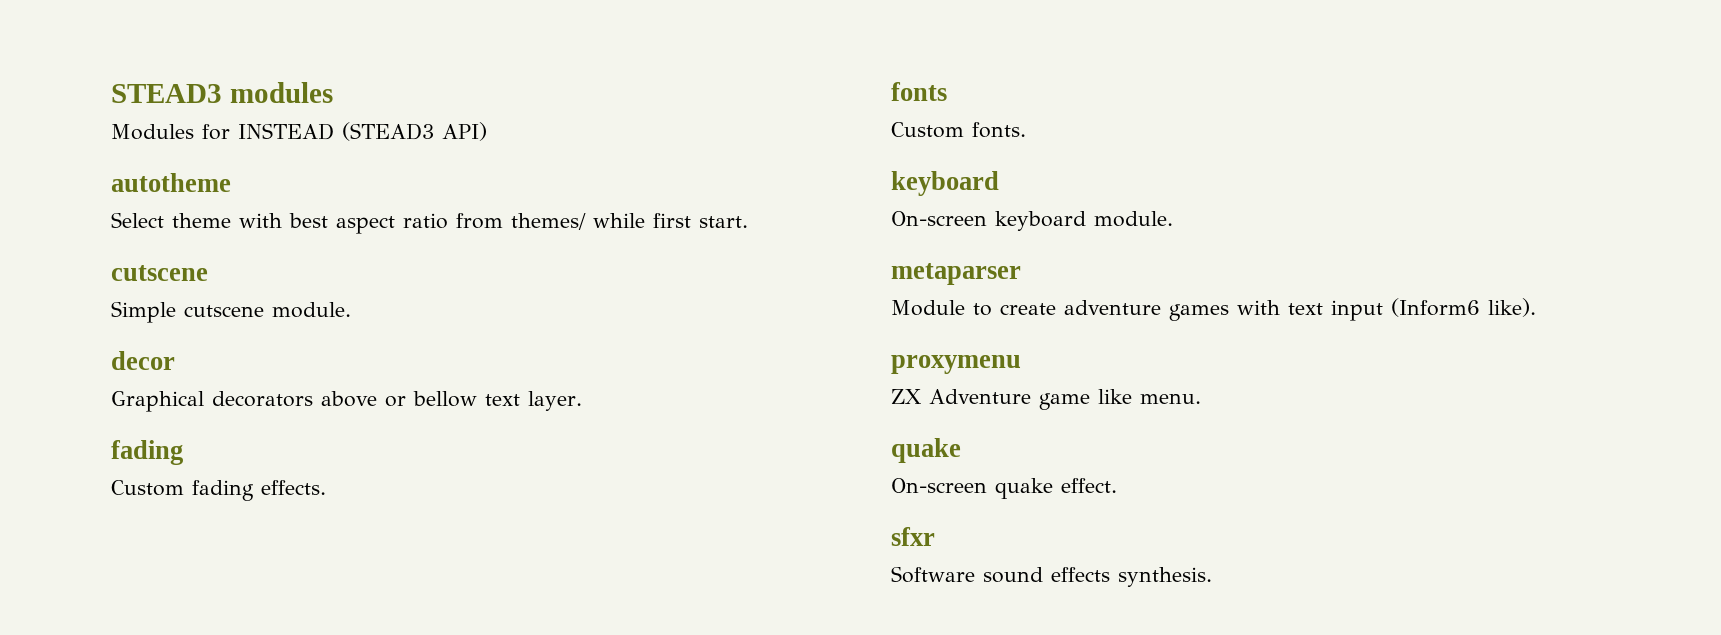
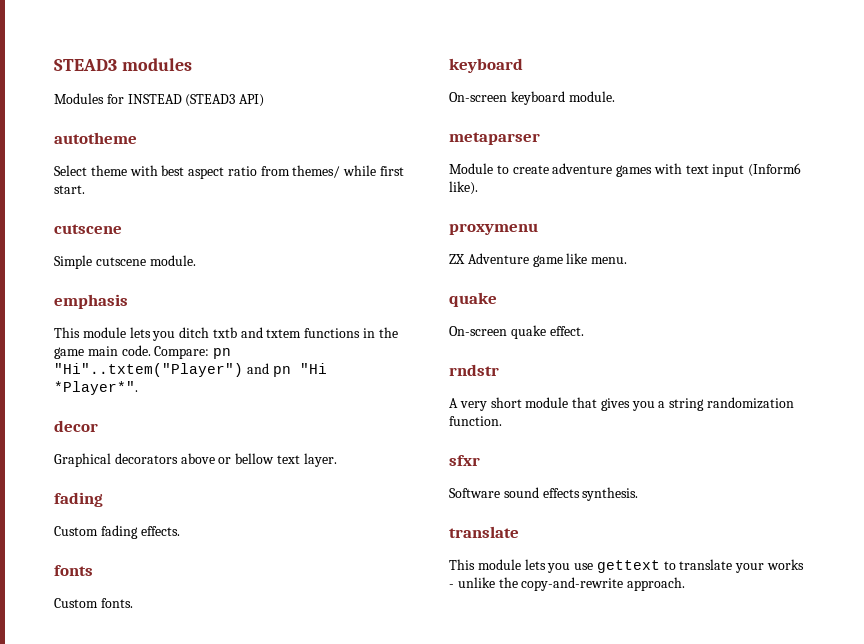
+ emphasis
+ This module lets you ditch txtb and txtem functions in the game main code. Compare: pn "Hi"..txtem("Player") and pn "Hi *Player*".
+ rndstr
+ A very short module that gives you a string randomization function.
  Software sound effects synthesis.
+ translate
+ This module lets you use gettext to translate your works - unlike the copy-and-rewrite approach.

